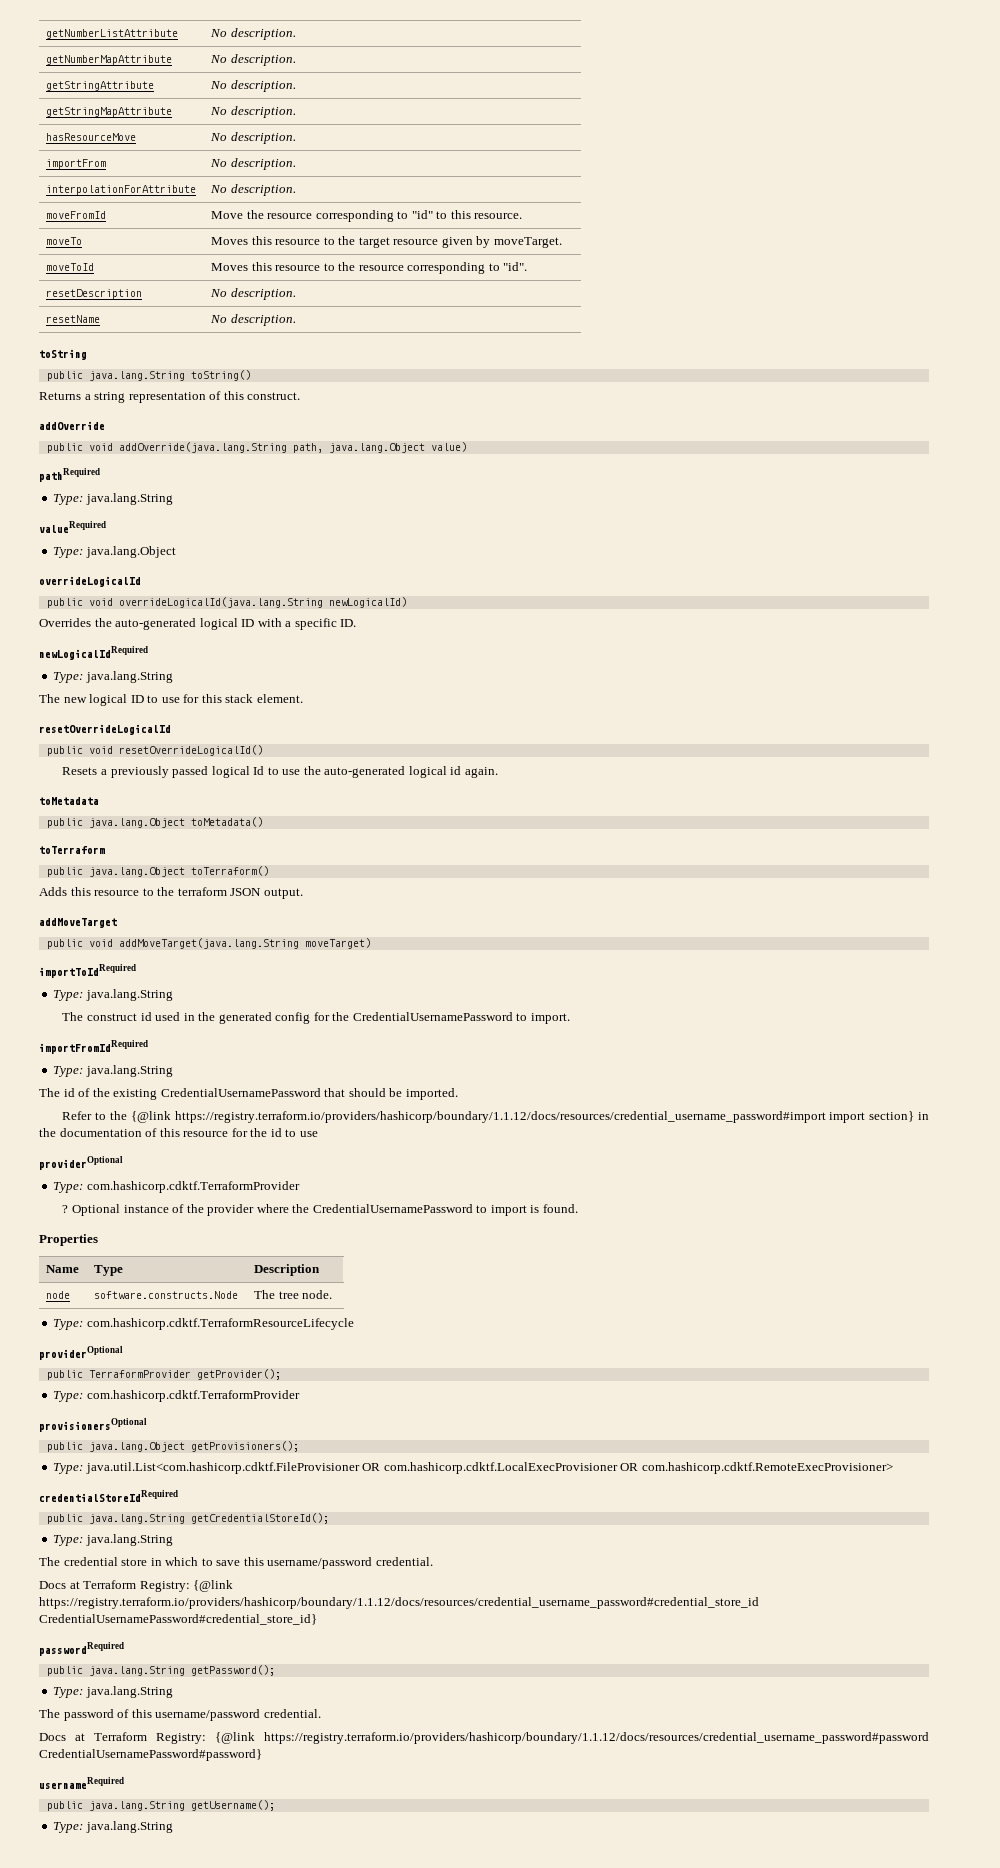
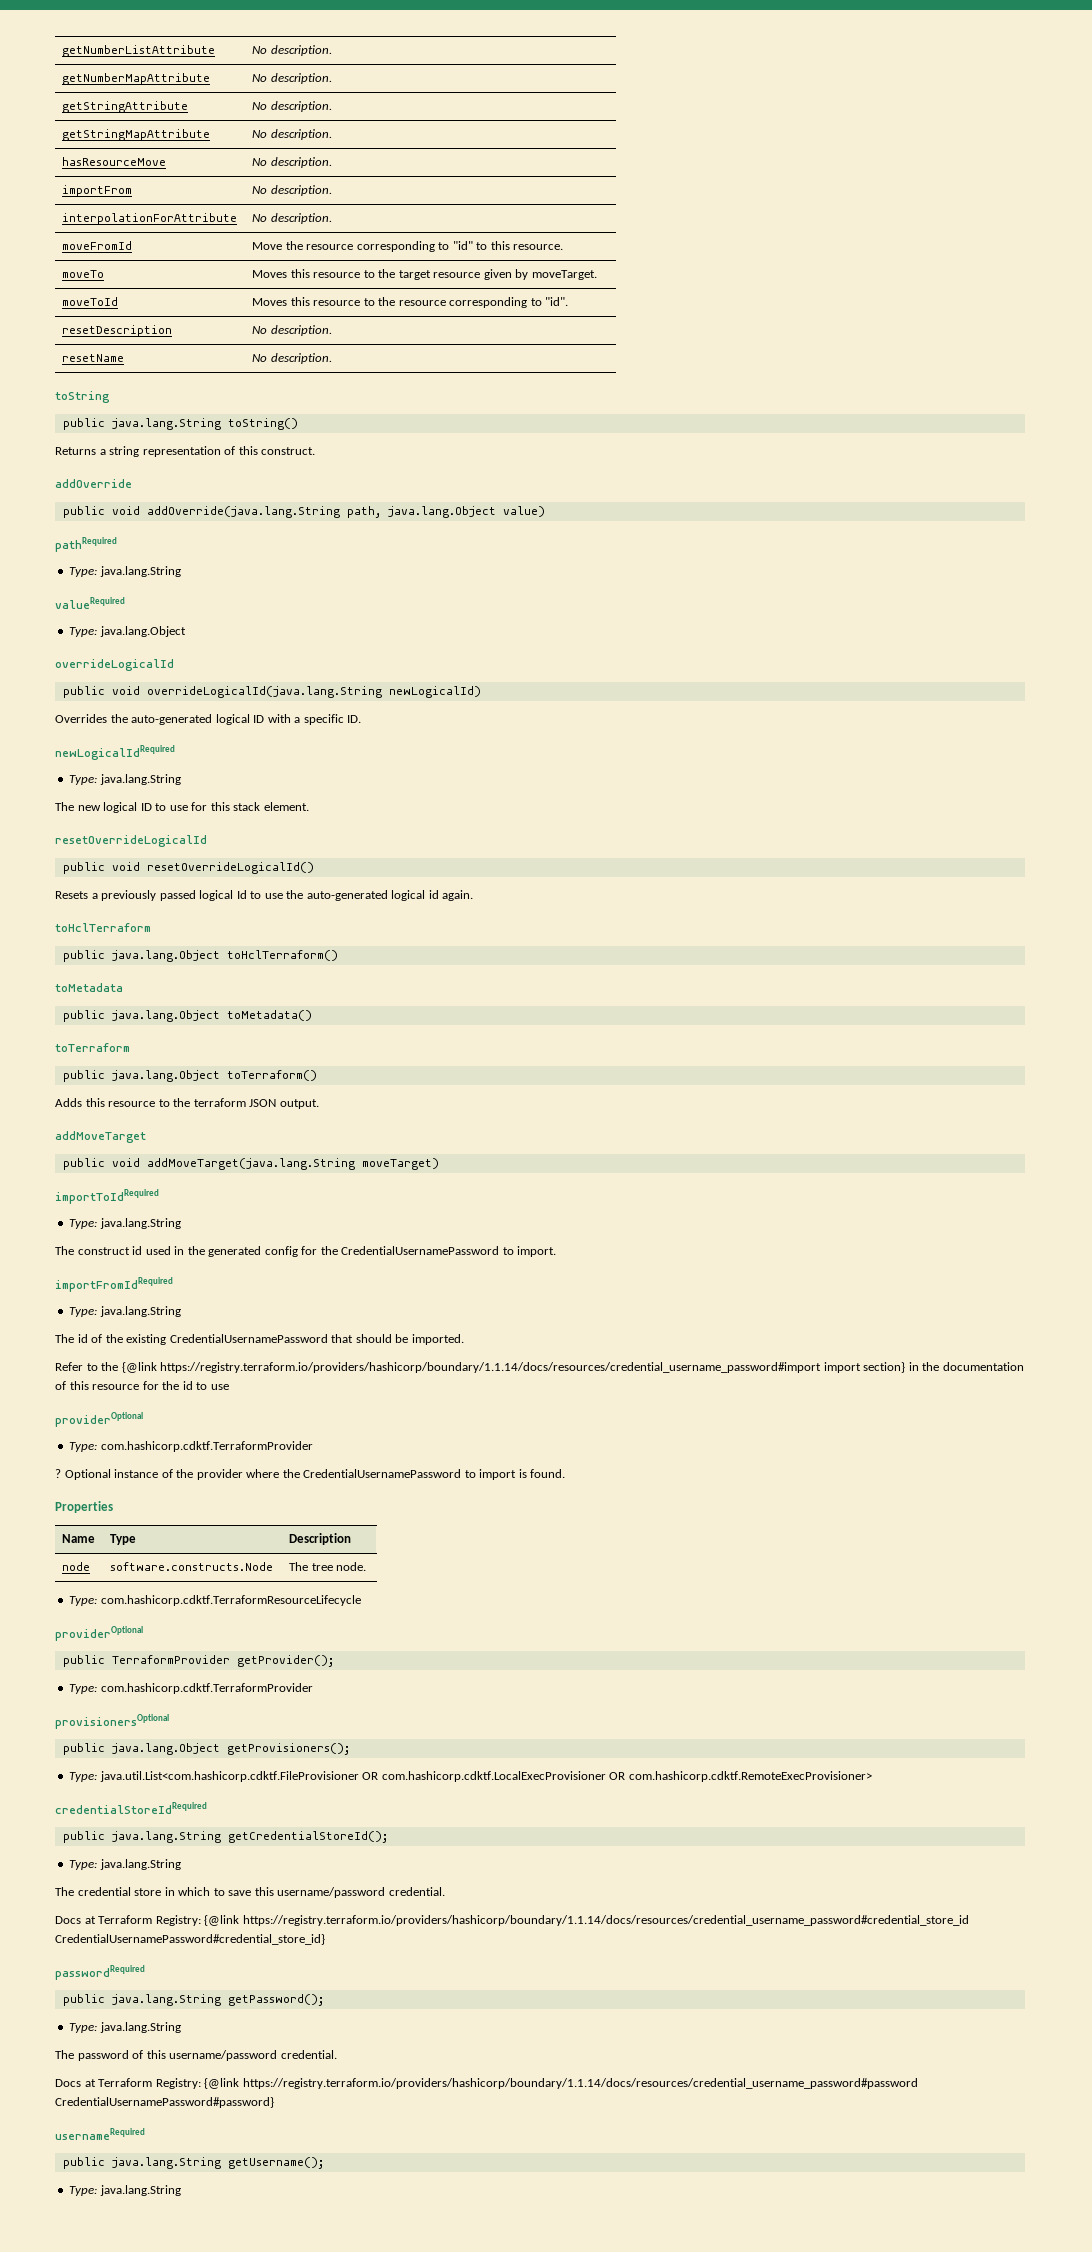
+ toHclTerraform
+ public java.lang.Object toHclTerraform()
- Refer to the {@link https://registry.terraform.io/providers/hashicorp/boundary/1.1.12/docs/resources/credential_username_password#import import section} in the documentation of this resource for the id to use
+ Refer to the {@link https://registry.terraform.io/providers/hashicorp/boundary/1.1.14/docs/resources/credential_username_password#import import section} in the documentation of this resource for the id to use
- Docs at Terraform Registry: {@link https://registry.terraform.io/providers/hashicorp/boundary/1.1.12/docs/resources/credential_username_password#credential_store_id CredentialUsernamePassword#credential_store_id}
+ Docs at Terraform Registry: {@link https://registry.terraform.io/providers/hashicorp/boundary/1.1.14/docs/resources/credential_username_password#credential_store_id CredentialUsernamePassword#credential_store_id}
- Docs at Terraform Registry: {@link https://registry.terraform.io/providers/hashicorp/boundary/1.1.12/docs/resources/credential_username_password#password CredentialUsernamePassword#password}
+ Docs at Terraform Registry: {@link https://registry.terraform.io/providers/hashicorp/boundary/1.1.14/docs/resources/credential_username_password#password CredentialUsernamePassword#password}

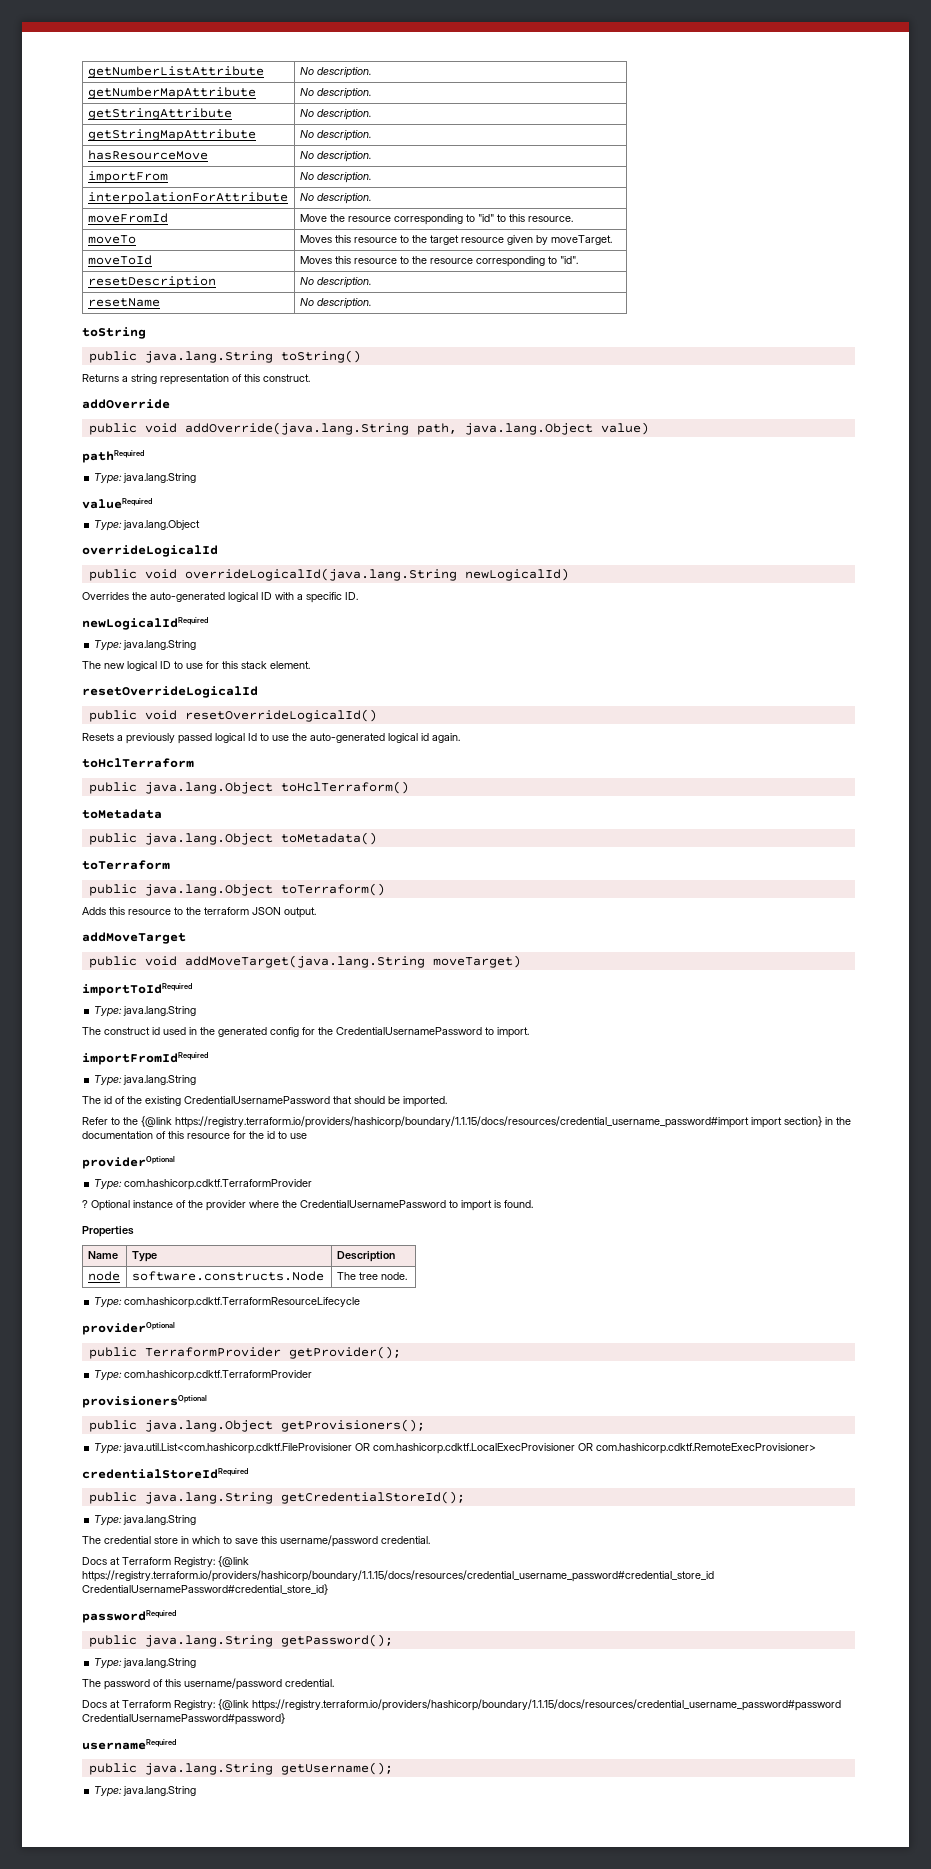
- Refer to the {@link https://registry.terraform.io/providers/hashicorp/boundary/1.1.14/docs/resources/credential_username_password#import import section} in the documentation of this resource for the id to use
+ Refer to the {@link https://registry.terraform.io/providers/hashicorp/boundary/1.1.15/docs/resources/credential_username_password#import import section} in the documentation of this resource for the id to use
- Docs at Terraform Registry: {@link https://registry.terraform.io/providers/hashicorp/boundary/1.1.14/docs/resources/credential_username_password#credential_store_id CredentialUsernamePassword#credential_store_id}
+ Docs at Terraform Registry: {@link https://registry.terraform.io/providers/hashicorp/boundary/1.1.15/docs/resources/credential_username_password#credential_store_id CredentialUsernamePassword#credential_store_id}
- Docs at Terraform Registry: {@link https://registry.terraform.io/providers/hashicorp/boundary/1.1.14/docs/resources/credential_username_password#password CredentialUsernamePassword#password}
+ Docs at Terraform Registry: {@link https://registry.terraform.io/providers/hashicorp/boundary/1.1.15/docs/resources/credential_username_password#password CredentialUsernamePassword#password}

